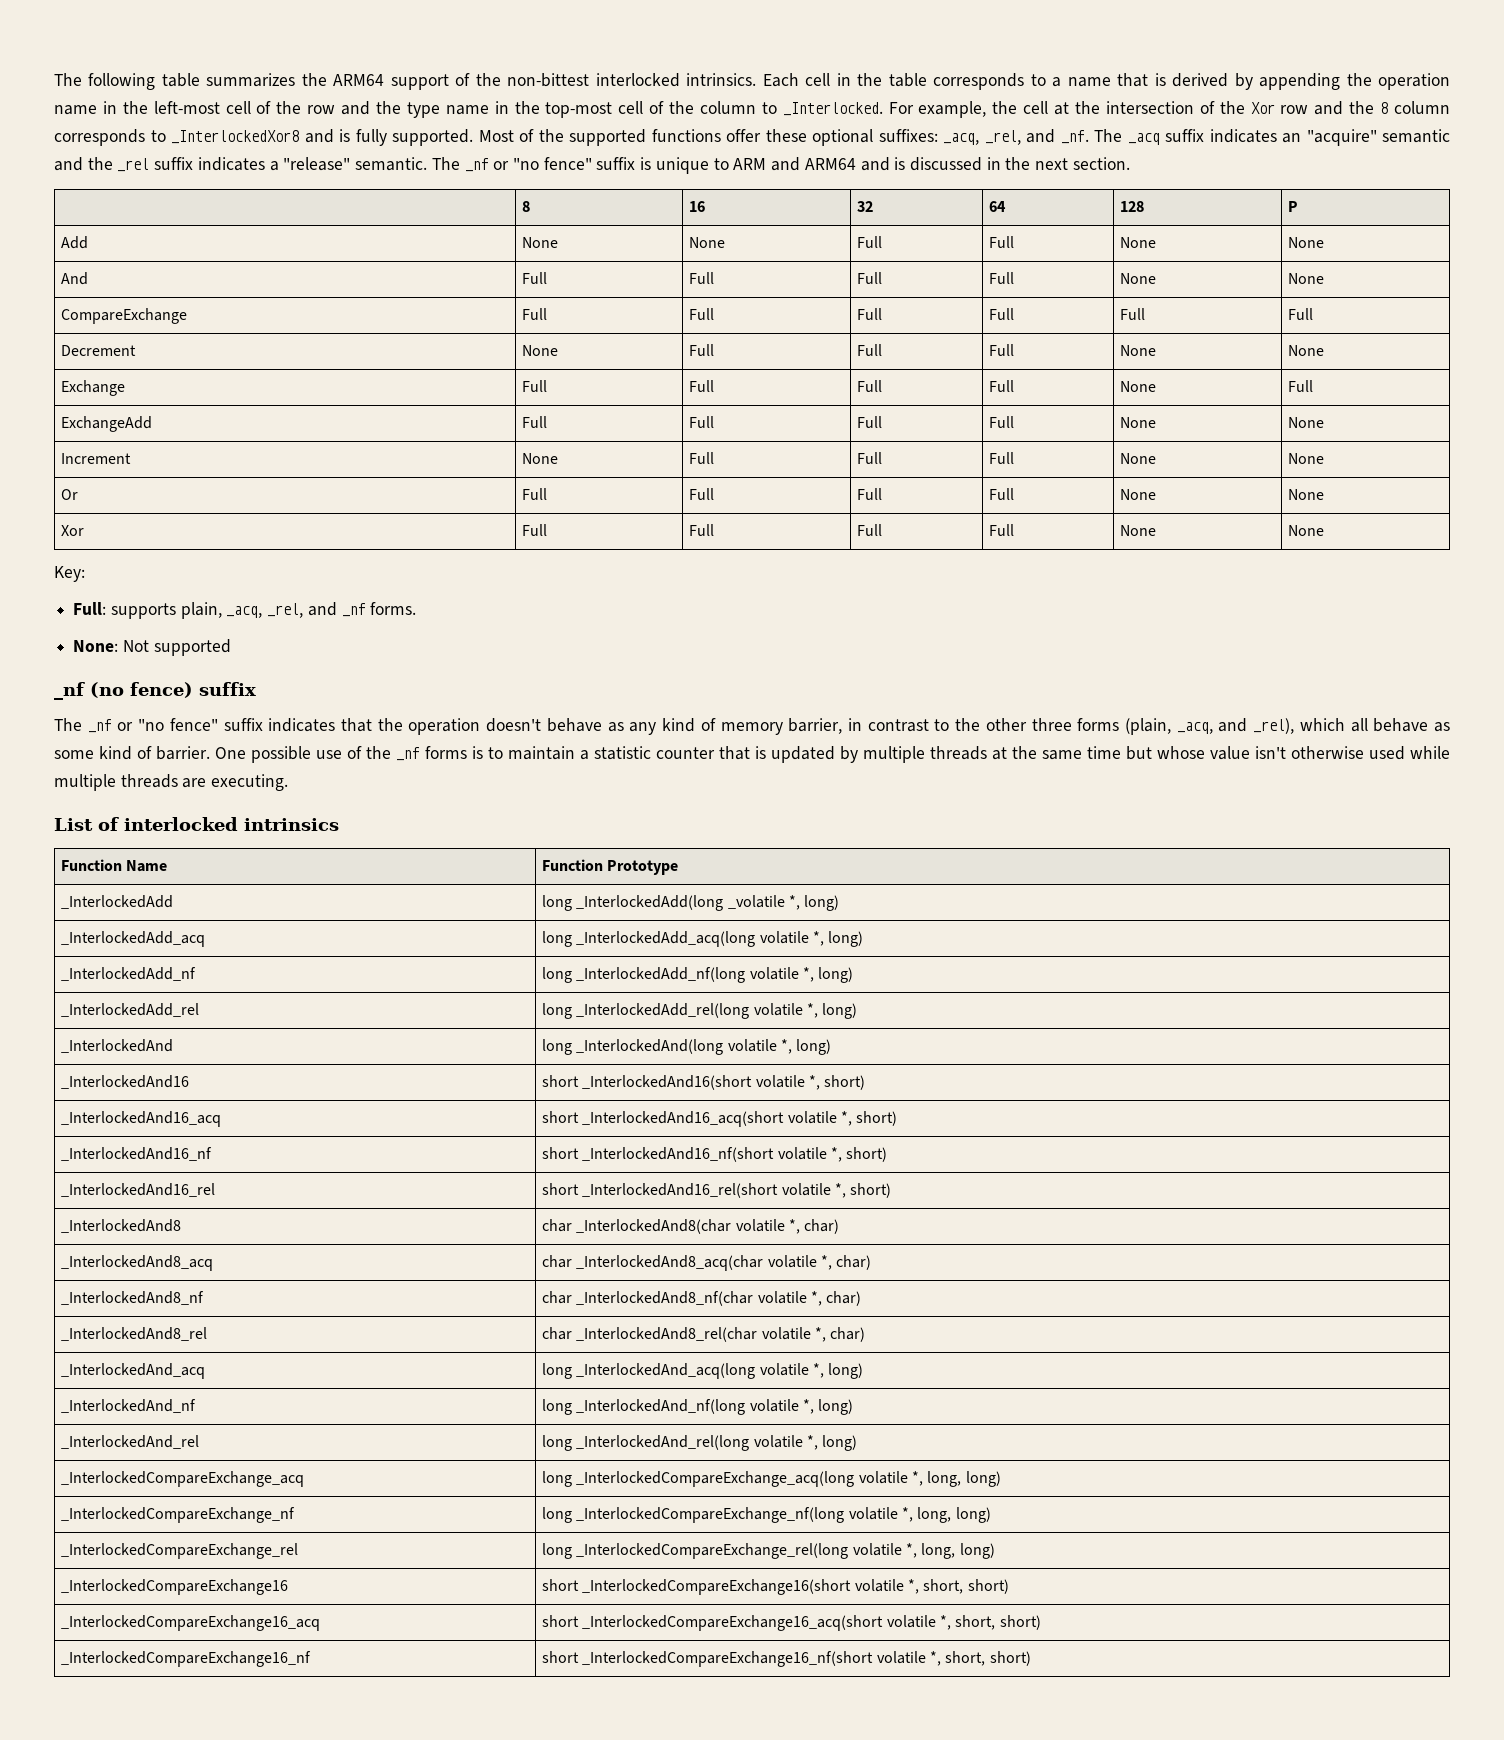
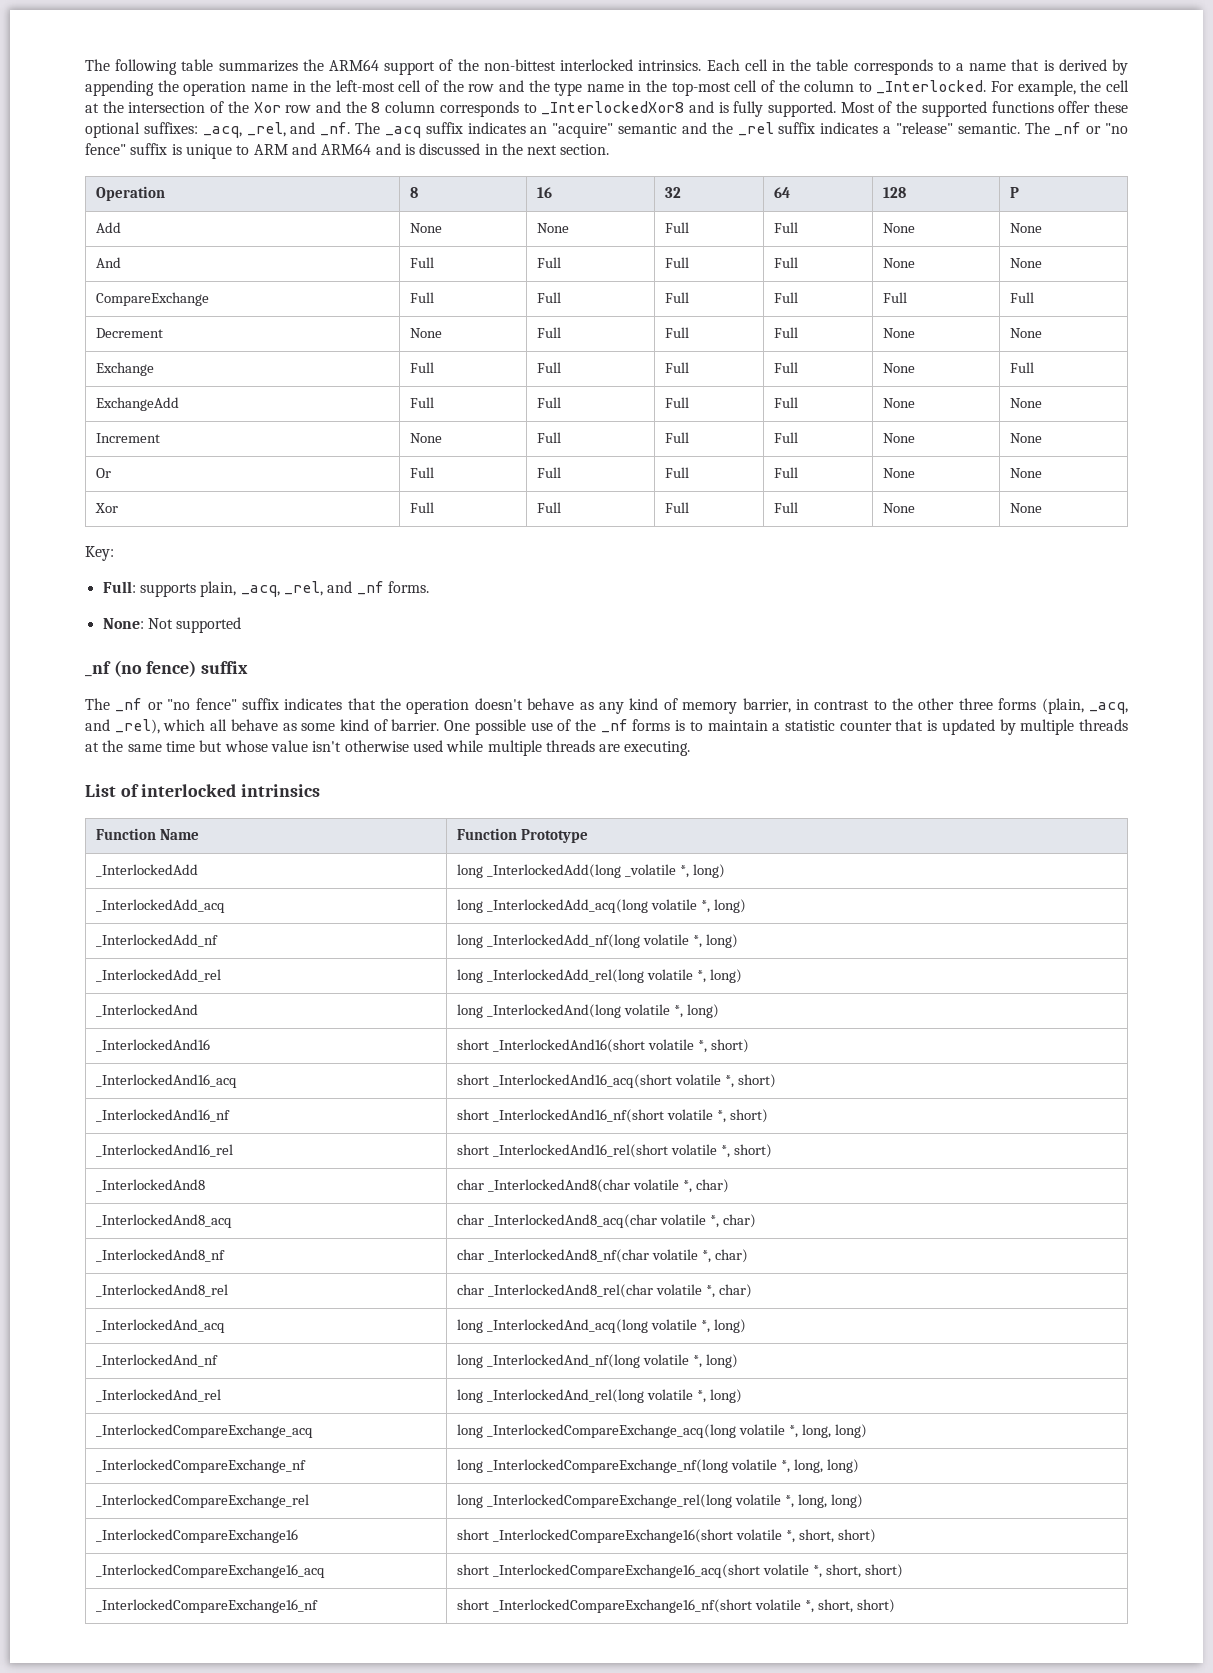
- | 8 | 16 | 32 | 64 | 128 | P
+ Operation | 8 | 16 | 32 | 64 | 128 | P

